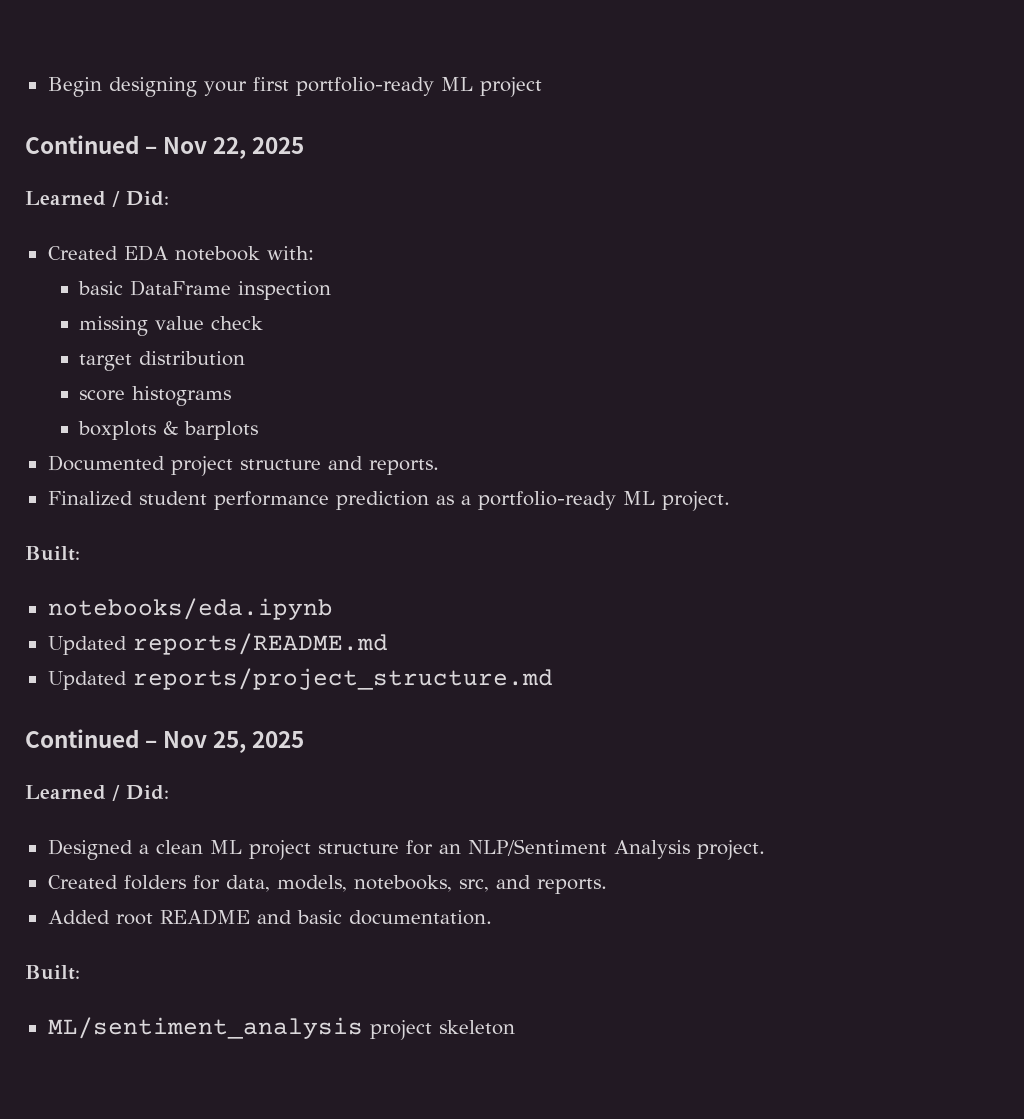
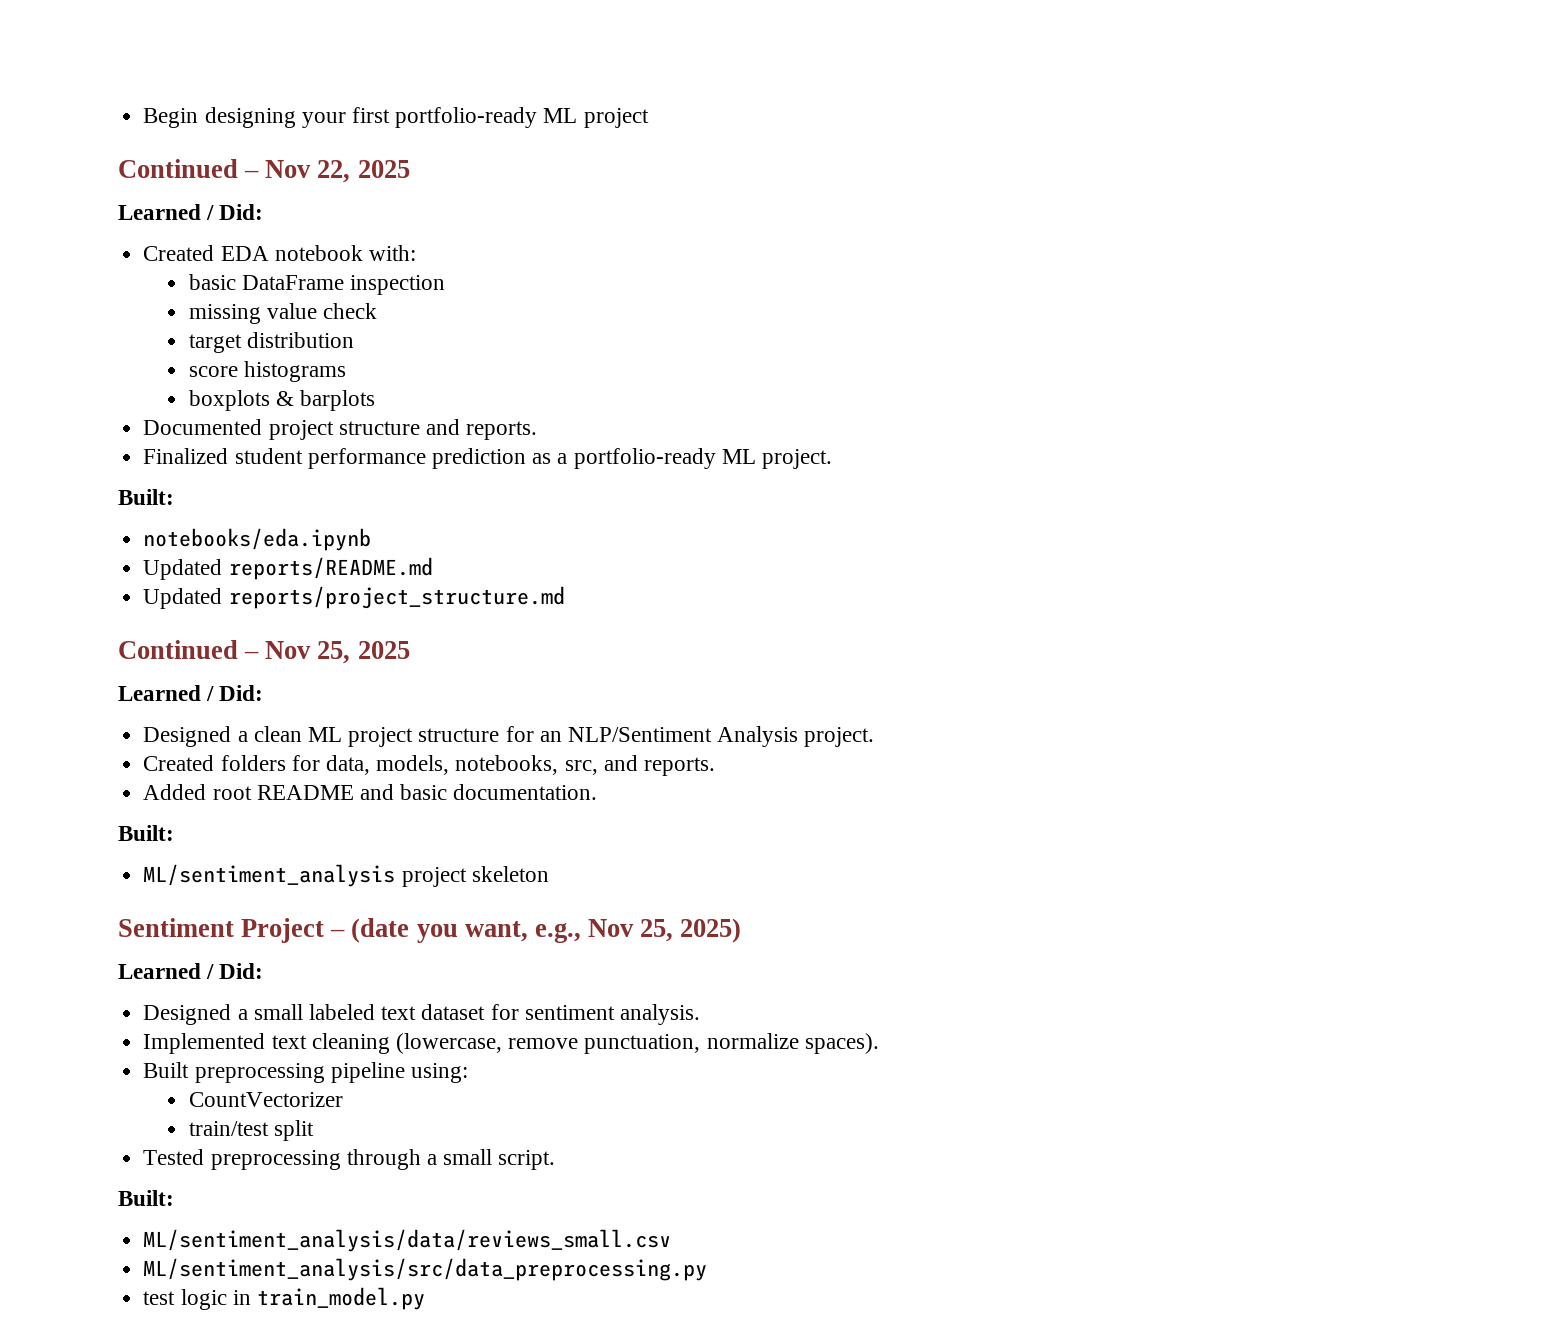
+ Sentiment Project – (date you want, e.g., Nov 25, 2025)
+ Learned / Did:
+ Designed a small labeled text dataset for sentiment analysis.
+ Implemented text cleaning (lowercase, remove punctuation, normalize spaces).
+ Built preprocessing pipeline using:
+ CountVectorizer
+ train/test split
+ Tested preprocessing through a small script.
+ Built:
+ ML/sentiment_analysis/data/reviews_small.csv
+ ML/sentiment_analysis/src/data_preprocessing.py
+ test logic in train_model.py

